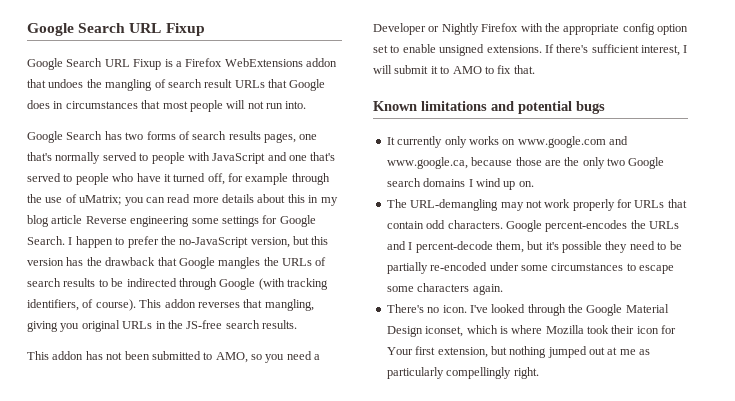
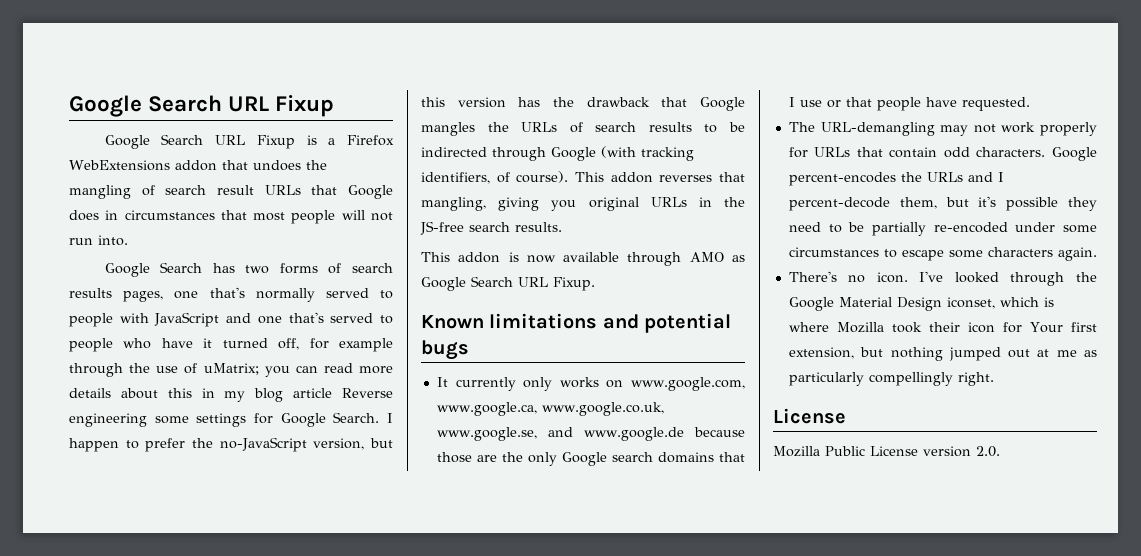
- This addon has not been submitted to AMO, so you need a Developer or Nightly Firefox with the appropriate config option set to enable unsigned extensions. If there's sufficient interest, I will submit it to AMO to fix that.
+ This addon is now available through AMO as Google Search URL Fixup.
- It currently only works on www.google.com and www.google.ca, because those are the only two Google search domains I wind up on.
+ It currently only works on www.google.com, www.google.ca, www.google.co.uk, www.google.se, and www.google.de because those are the only Google search domains that I use or that people have requested.
  I've looked through the Google Material Design iconset, which is where Mozilla took their icon for Your first extension, but nothing jumped out at me as particularly compellingly right.
+ License
+ Mozilla Public License version 2.0.

